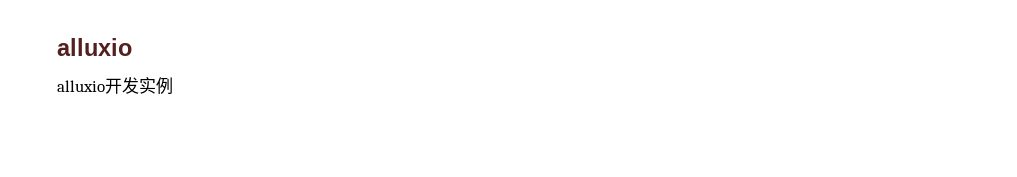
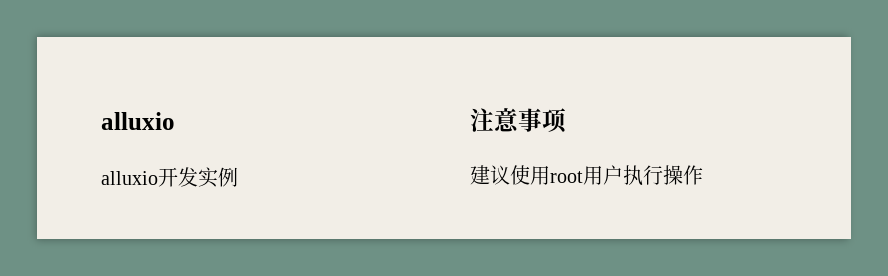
+ 注意事项
+ 建议使用root用户执行操作

